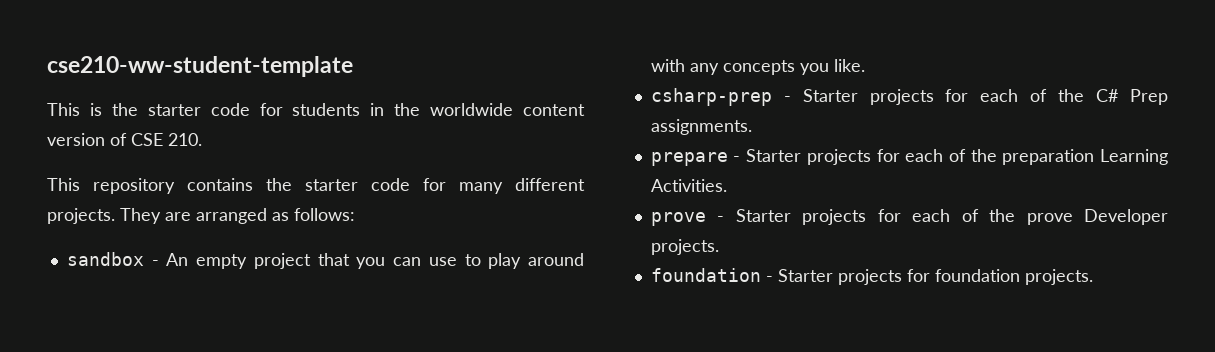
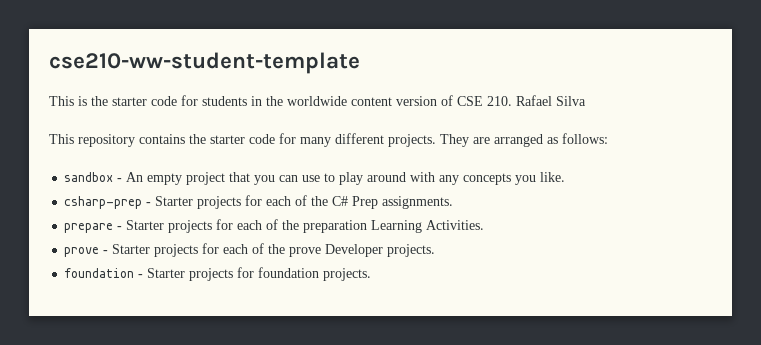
- This is the starter code for students in the worldwide content version of CSE 210.
+ This is the starter code for students in the worldwide content version of CSE 210. Rafael Silva

